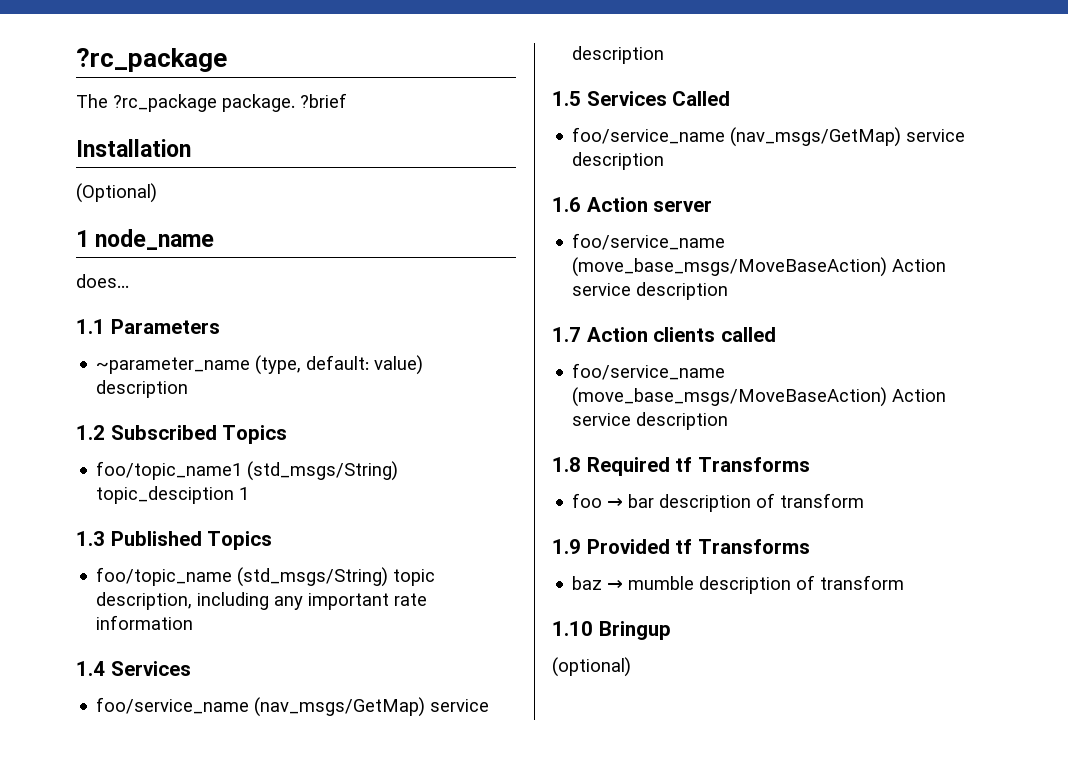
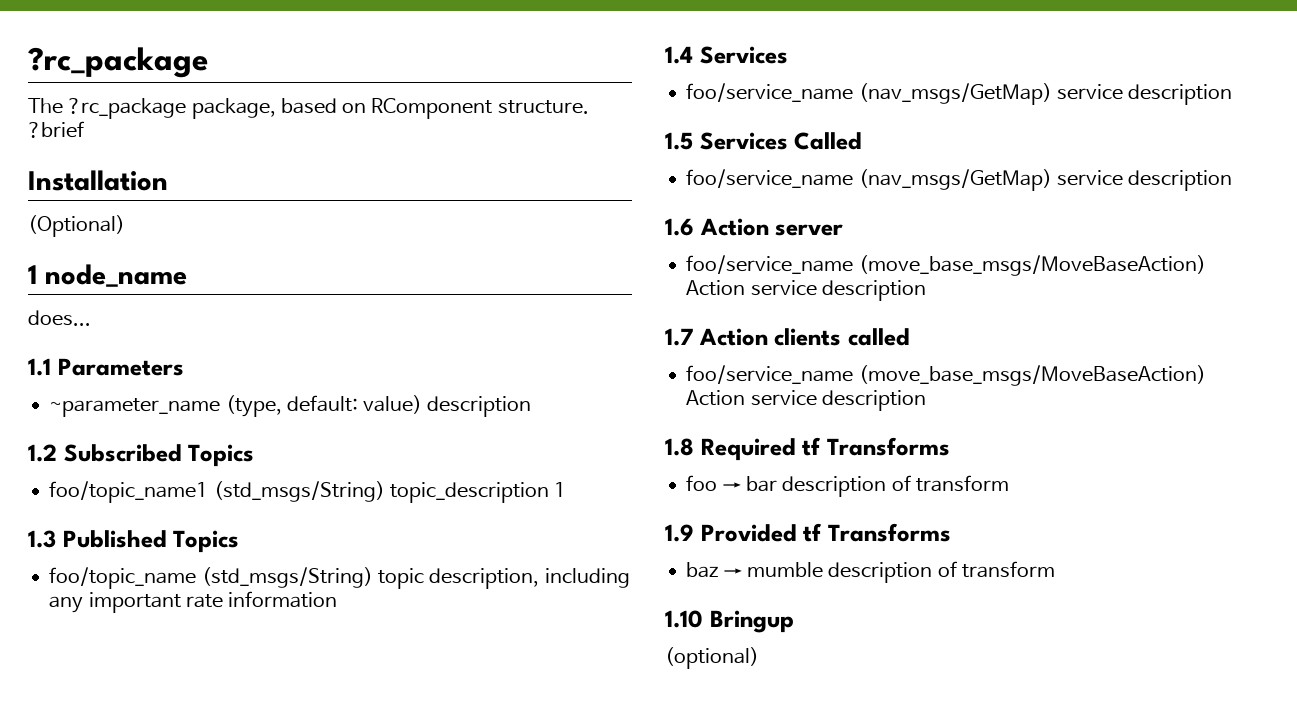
- The ?rc_package package.
+ The ?rc_package package, based on RComponent structure.
- foo/topic_name1 (std_msgs/String) topic_desciption 1
+ foo/topic_name1 (std_msgs/String) topic_description 1

